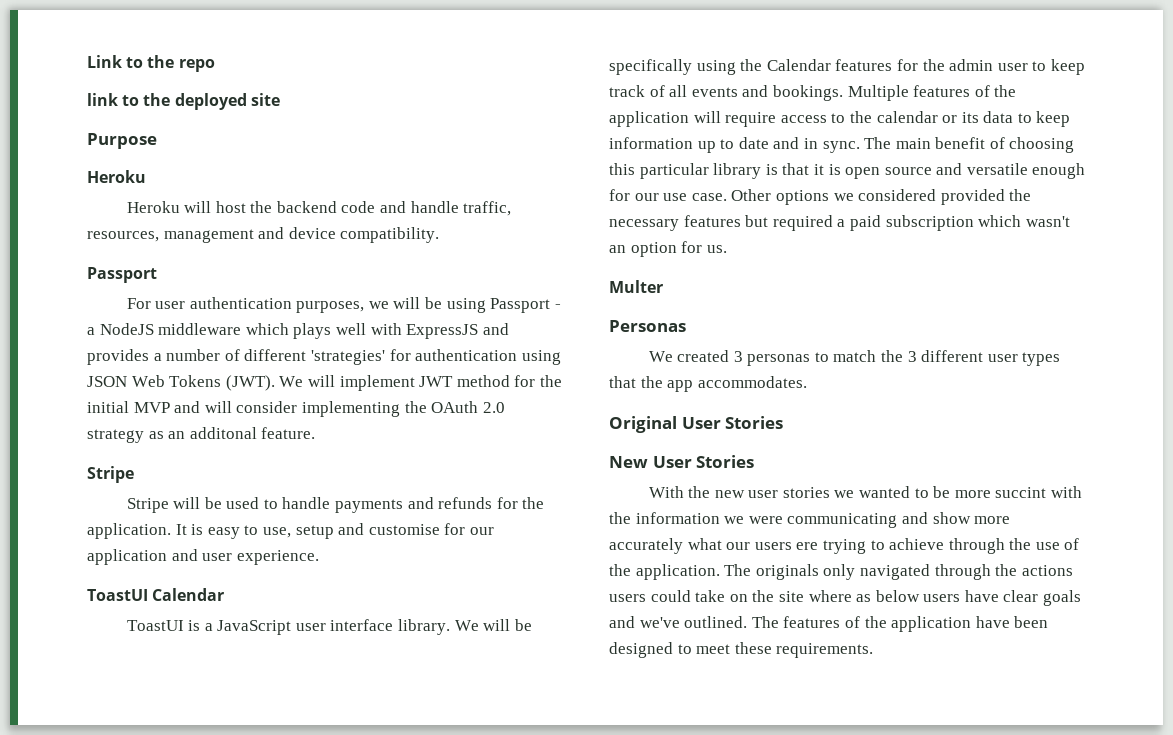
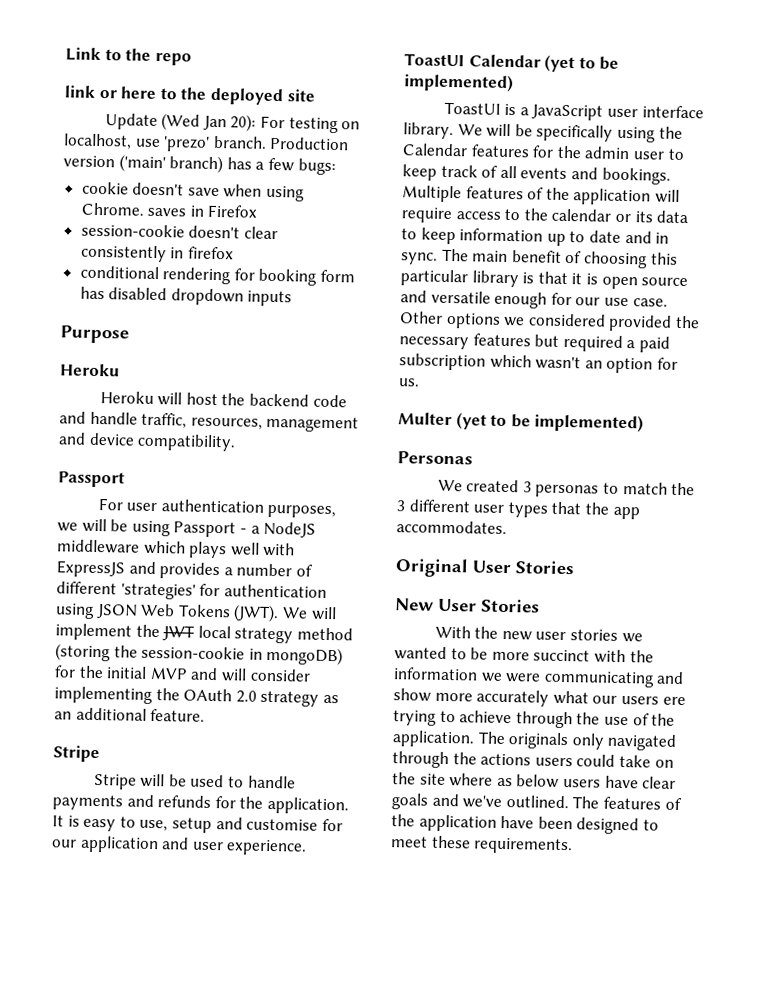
- link to the deployed site
+ link or here to the deployed site
+ Update (Wed Jan 20): For testing on localhost, use 'prezo' branch. Production version ('main' branch) has a few bugs:
+ cookie doesn't save when using Chrome. saves in Firefox
+ session-cookie doesn't clear consistently in firefox
+ conditional rendering for booking form has disabled dropdown inputs
- We will implement JWT method for the initial MVP and will consider implementing the OAuth 2.0 strategy as an additonal feature.
+ We will implement the JWT local strategy method (storing the session-cookie in mongoDB) for the initial MVP and will consider implementing the OAuth 2.0 strategy as an additional feature.
- ToastUI Calendar
+ ToastUI Calendar (yet to be implemented)
- Multer
+ Multer (yet to be implemented)
- With the new user stories we wanted to be more succint with the information we were communicating and show more accurately what our users ere trying to achieve through the use of the application.
+ With the new user stories we wanted to be more succinct with the information we were communicating and show more accurately what our users ere trying to achieve through the use of the application.

